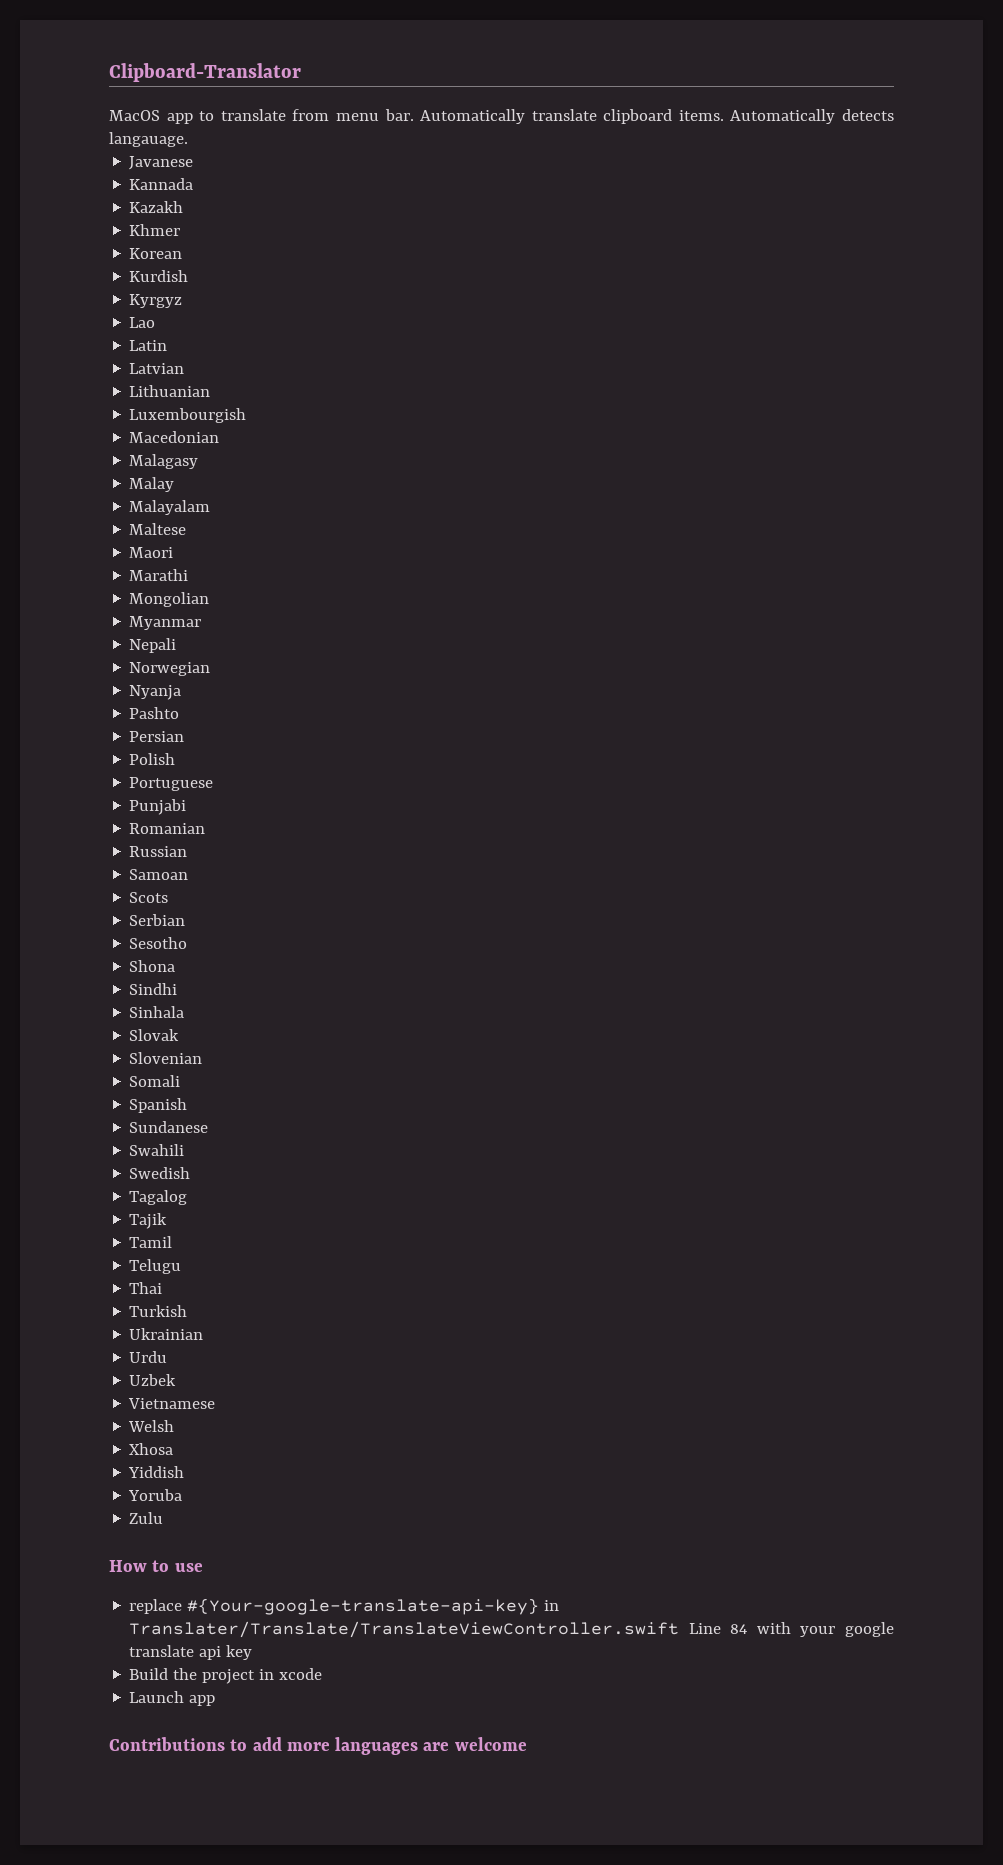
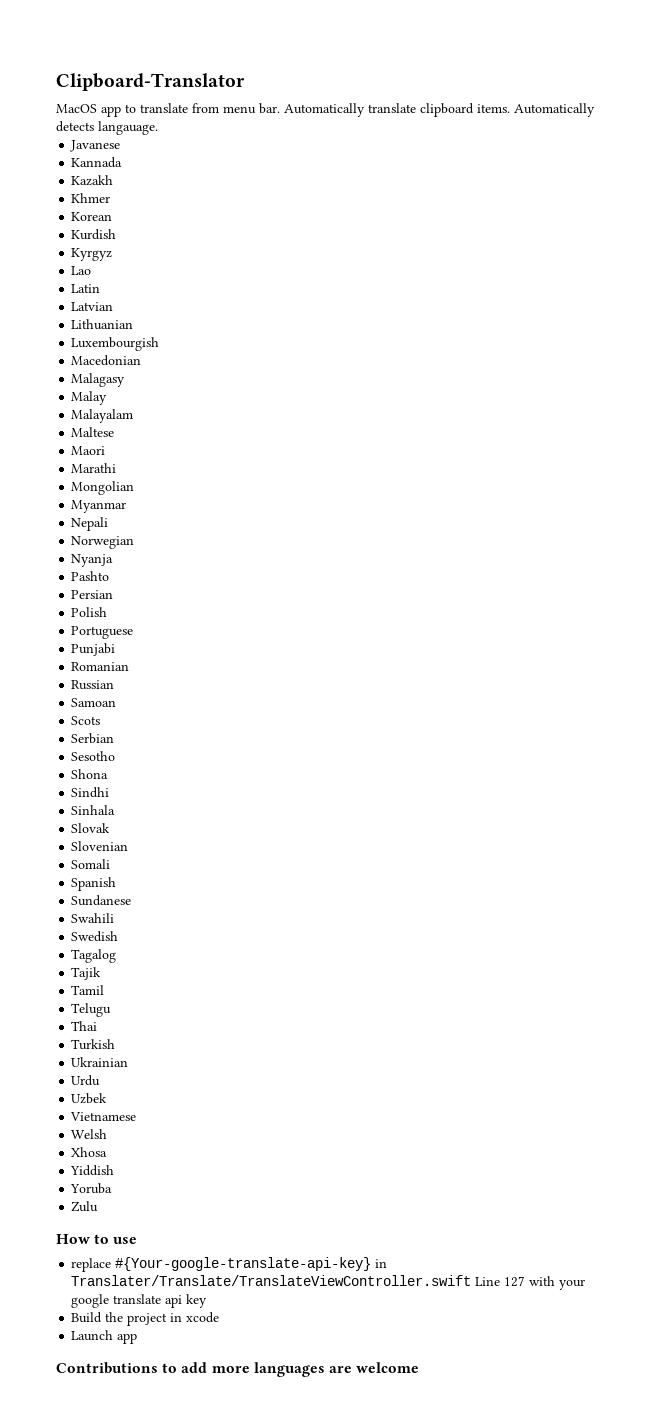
- replace #{Your-google-translate-api-key} in Translater/Translate/TranslateViewController.swift Line 84 with your google translate api key
+ replace #{Your-google-translate-api-key} in Translater/Translate/TranslateViewController.swift Line 127 with your google translate api key

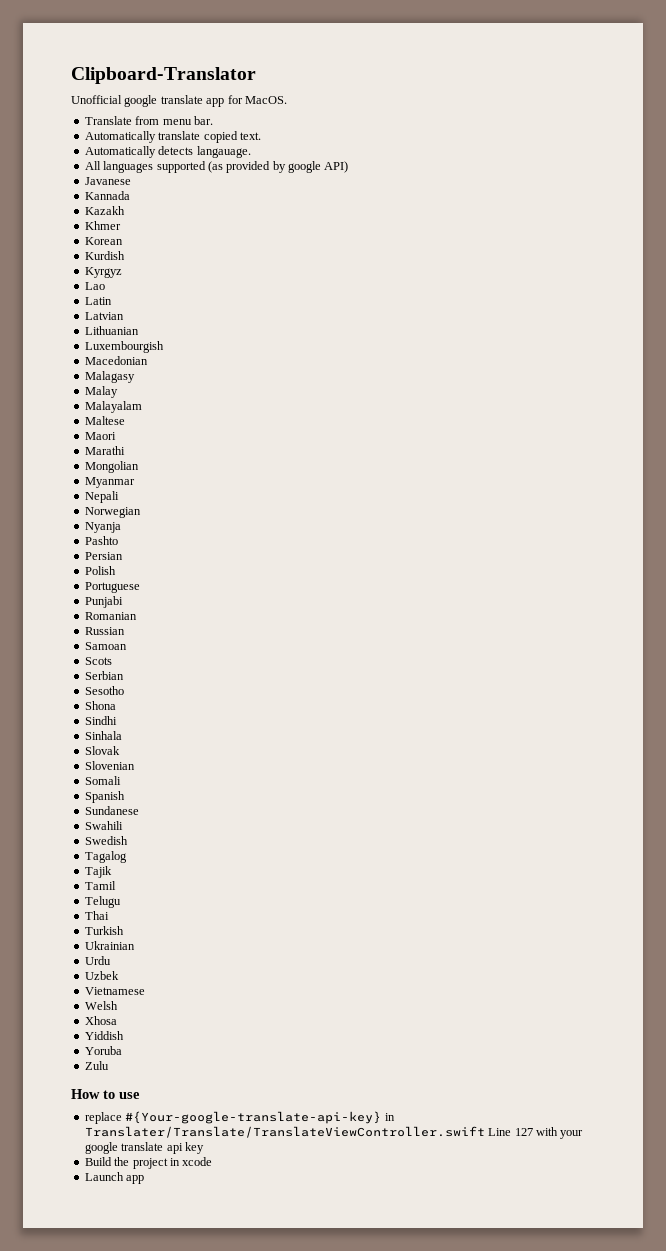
- MacOS app to translate from menu bar. Automatically translate clipboard items. Automatically detects langauage.
+ Unofficial google translate app for MacOS.
+ Translate from menu bar.
+ Automatically translate copied text.
+ Automatically detects langauage.
+ All languages supported (as provided by google API)
- Contributions to add more languages are welcome

